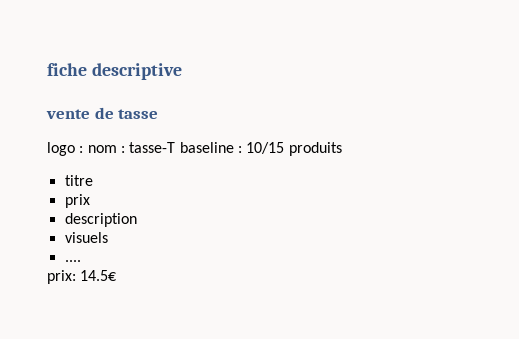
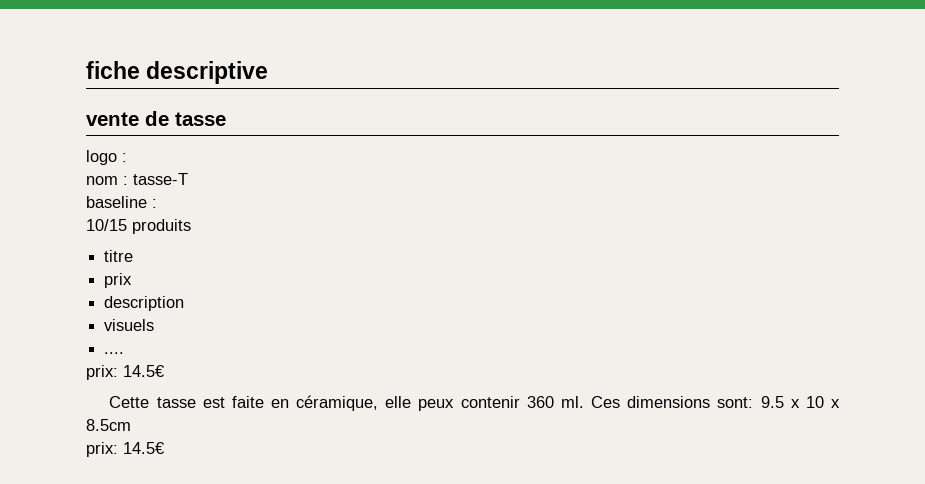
- logo : nom : tasse-T baseline : 10/15 produits
+ logo :
+ nom : tasse-T
+ baseline :
+ 10/15 produits
+ Cette tasse est faite en céramique, elle peux contenir 360 ml. Ces dimensions sont: 9.5 x 10 x 8.5cm
+ prix: 14.5€

